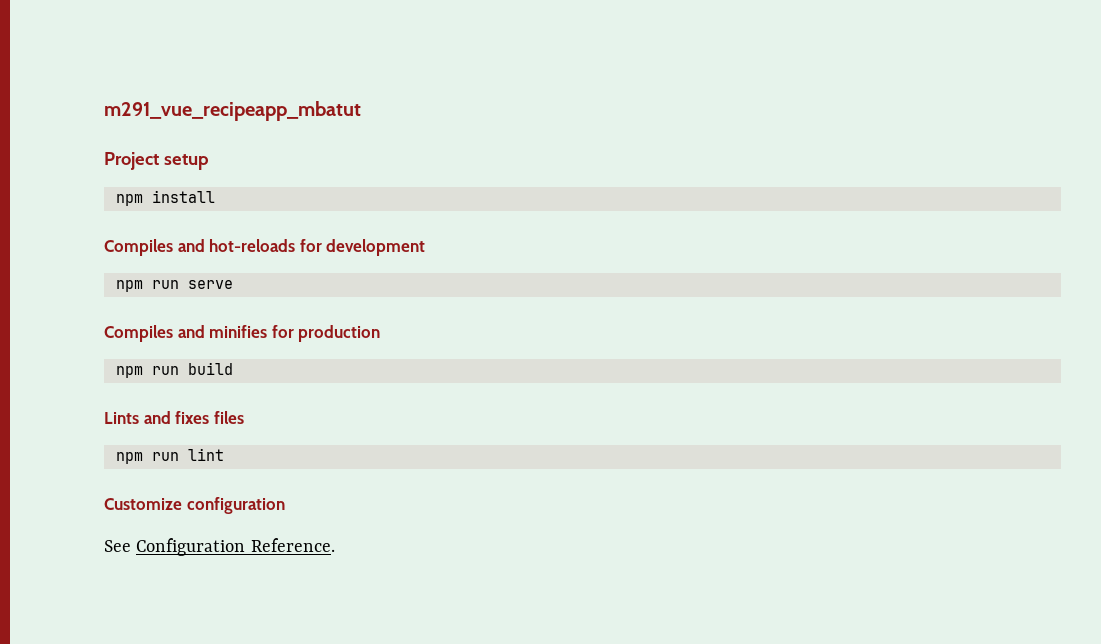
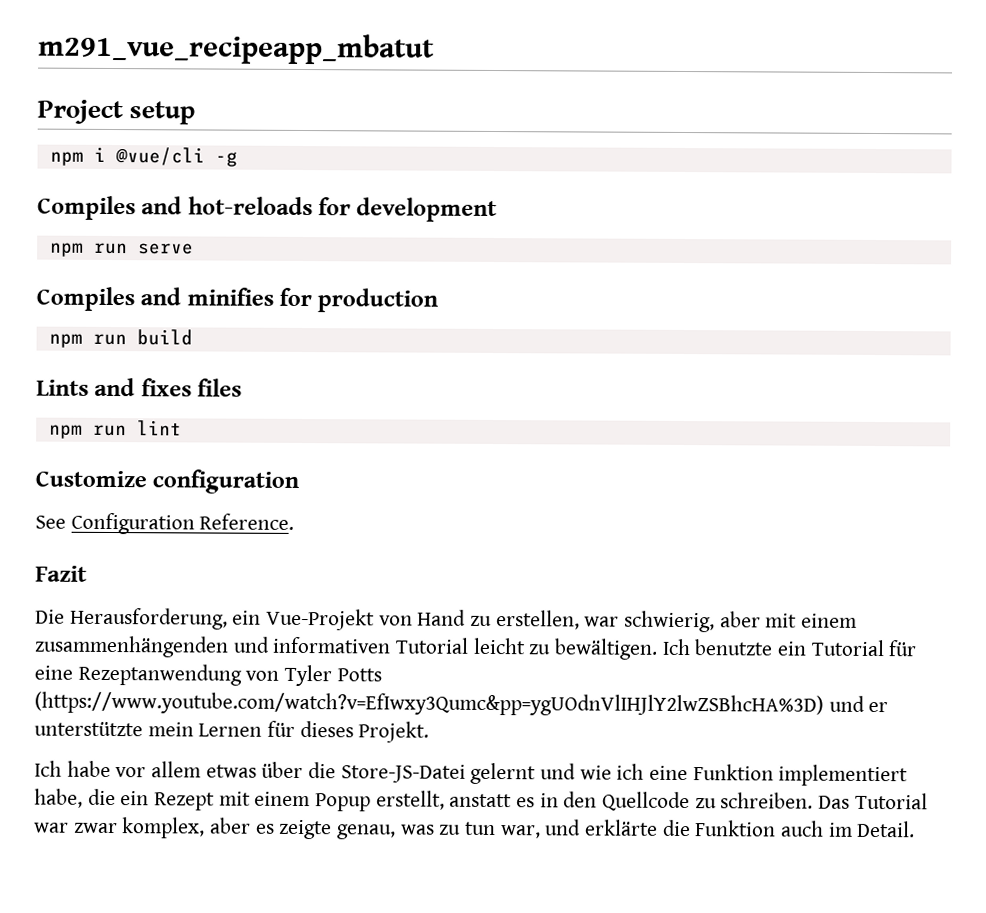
- npm install
+ npm i @vue/cli -g
+ Fazit
+ Die Herausforderung, ein Vue-Projekt von Hand zu erstellen, war schwierig, aber mit einem zusammenhängenden und informativen Tutorial leicht zu bewältigen. Ich benutzte ein Tutorial für eine Rezeptanwendung von Tyler Potts (https://www.youtube.com/watch?v=EfIwxy3Qumc&pp=ygUOdnVlIHJlY2lwZSBhcHA%3D) und er unterstützte mein Lernen für dieses Projekt.
+ Ich habe vor allem etwas über die Store-JS-Datei gelernt und wie ich eine Funktion implementiert habe, die ein Rezept mit einem Popup erstellt, anstatt es in den Quellcode zu schreiben. Das Tutorial war zwar komplex, aber es zeigte genau, was zu tun war, und erklärte die Funktion auch im Detail.

